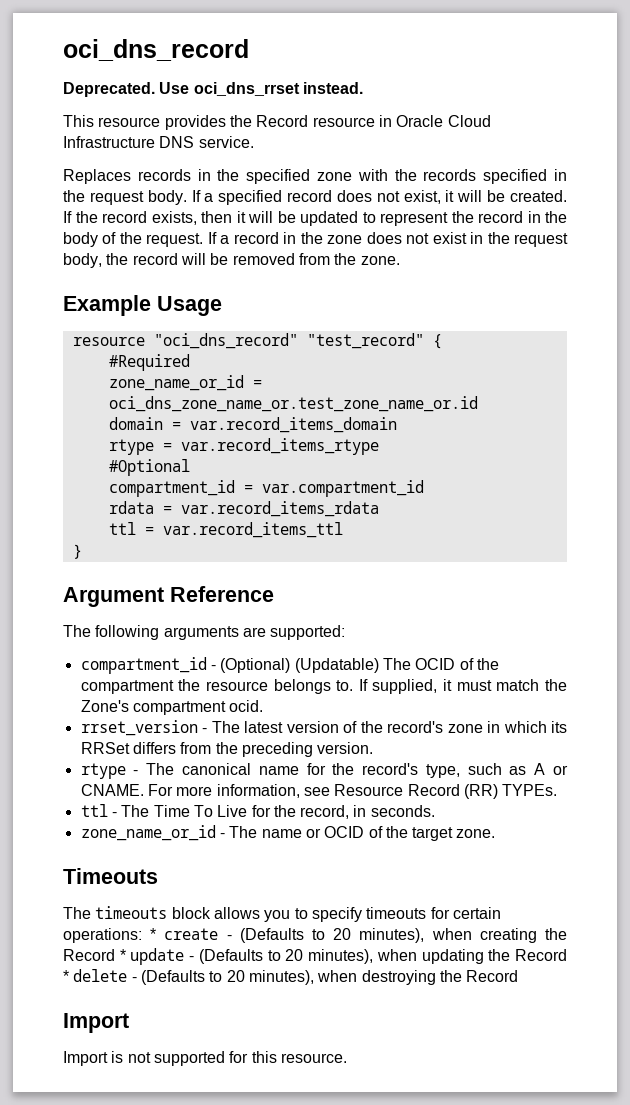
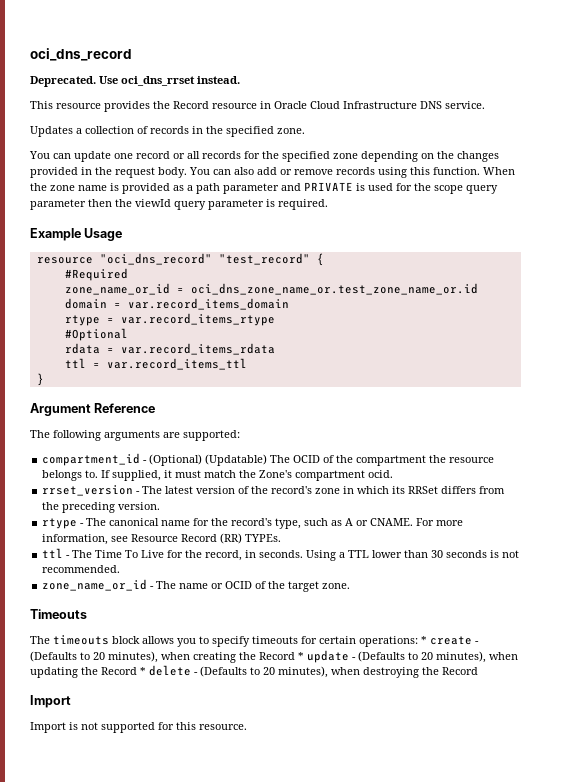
- Replaces records in the specified zone with the records specified in the request body. If a specified record does not exist, it will be created. If the record exists, then it will be updated to represent the record in the body of the request. If a record in the zone does not exist in the request body, the record will be removed from the zone.
+ Updates a collection of records in the specified zone.
+ You can update one record or all records for the specified zone depending on the changes provided in the request body. You can also add or remove records using this function. When the zone name is provided as a path parameter and PRIVATE is used for the scope query parameter then the viewId query parameter is required.
- compartment_id = var.compartment_id
+ Using a TTL lower than 30 seconds is not recommended.

